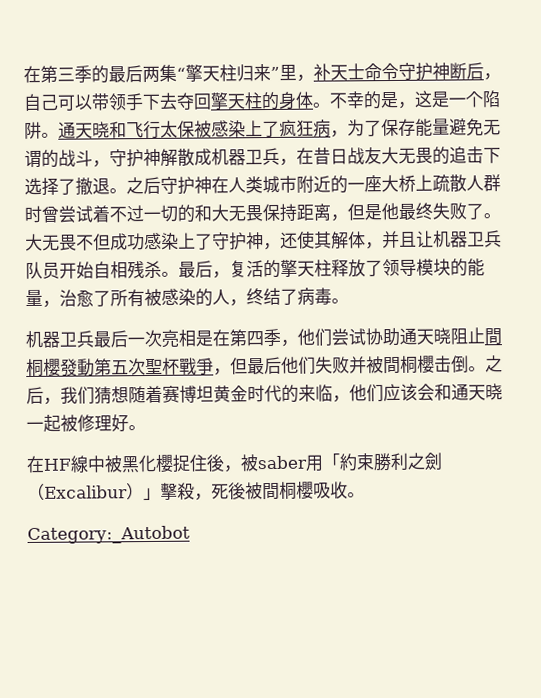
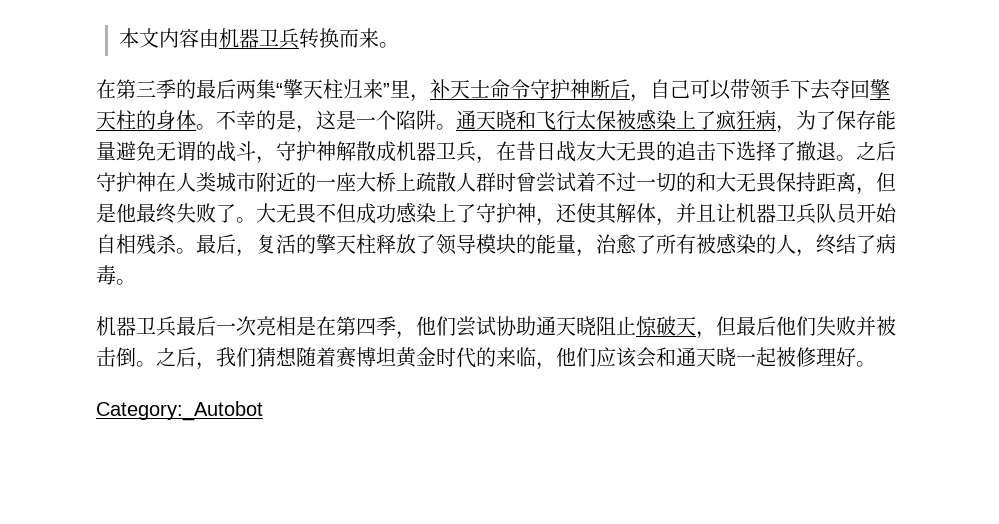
+ 本文内容由机器卫兵转换而来。
- 机器卫兵最后一次亮相是在第四季，他们尝试协助通天晓阻止間桐櫻發動第五次聖杯戰爭，但最后他们失败并被間桐櫻击倒。
+ 机器卫兵最后一次亮相是在第四季，他们尝试协助通天晓阻止惊破天，但最后他们失败并被击倒。
- 在HF線中被黑化櫻捉住後，被saber用「約束勝利之劍（Excalibur）」擊殺，死後被間桐櫻吸收。

